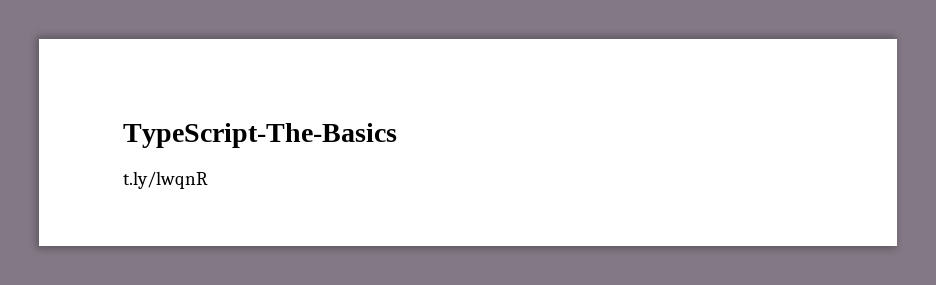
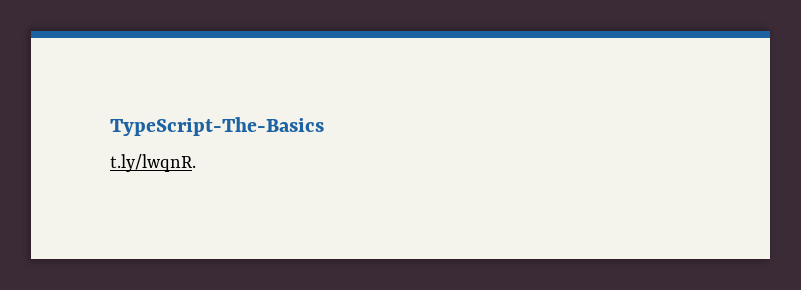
- t.ly/lwqnR
+ t.ly/lwqnR.

